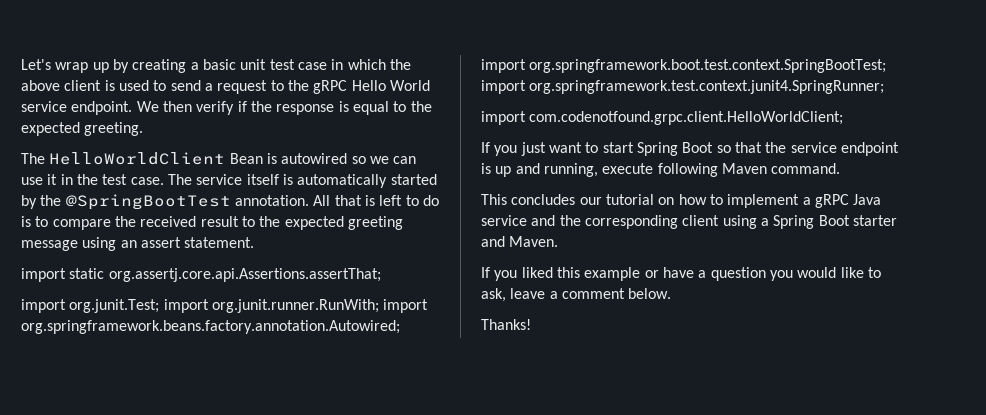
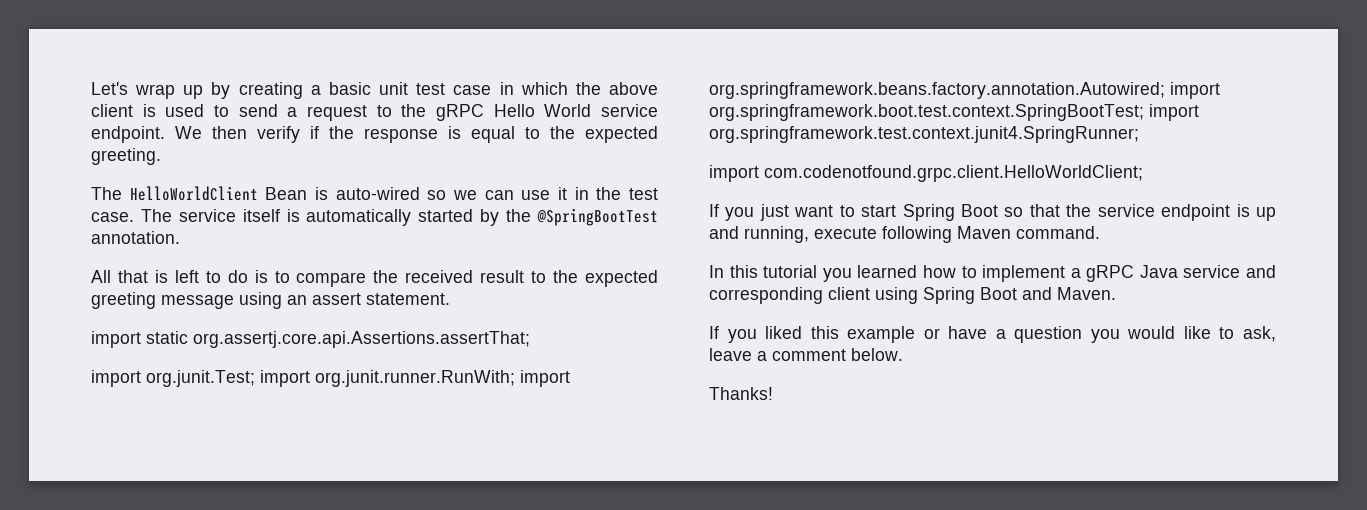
- The HelloWorldClient Bean is autowired so we can use it in the test case.
+ The HelloWorldClient Bean is auto-wired so we can use it in the test case.
- The service itself is automatically started by the @SpringBootTest annotation. All that is left to do is to compare the received result to the expected greeting message using an assert statement.
+ The service itself is automatically started by the @SpringBootTest annotation.
+ All that is left to do is to compare the received result to the expected greeting message using an assert statement.
- This concludes our tutorial on how to implement a gRPC Java service and the corresponding client using a Spring Boot starter and Maven.
+ In this tutorial you learned how to implement a gRPC Java service and corresponding client using Spring Boot and Maven.

